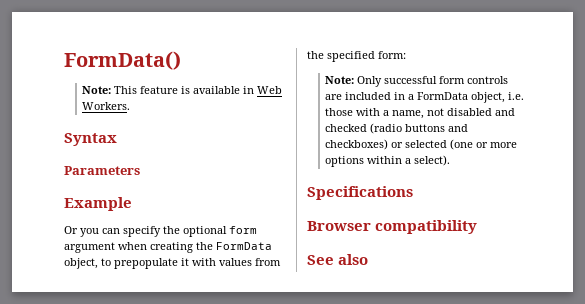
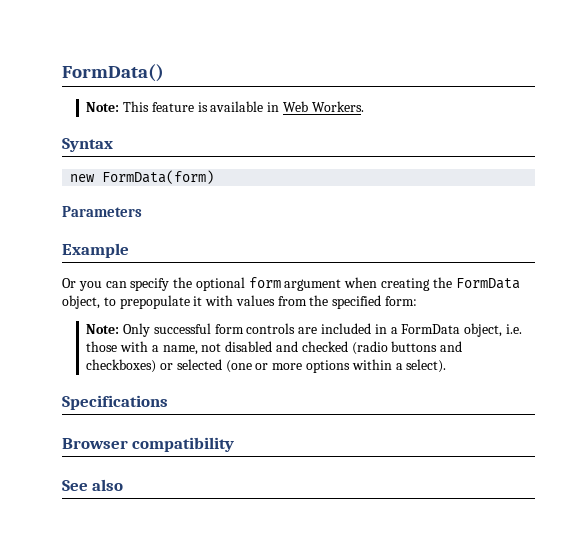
+ new FormData(form)

